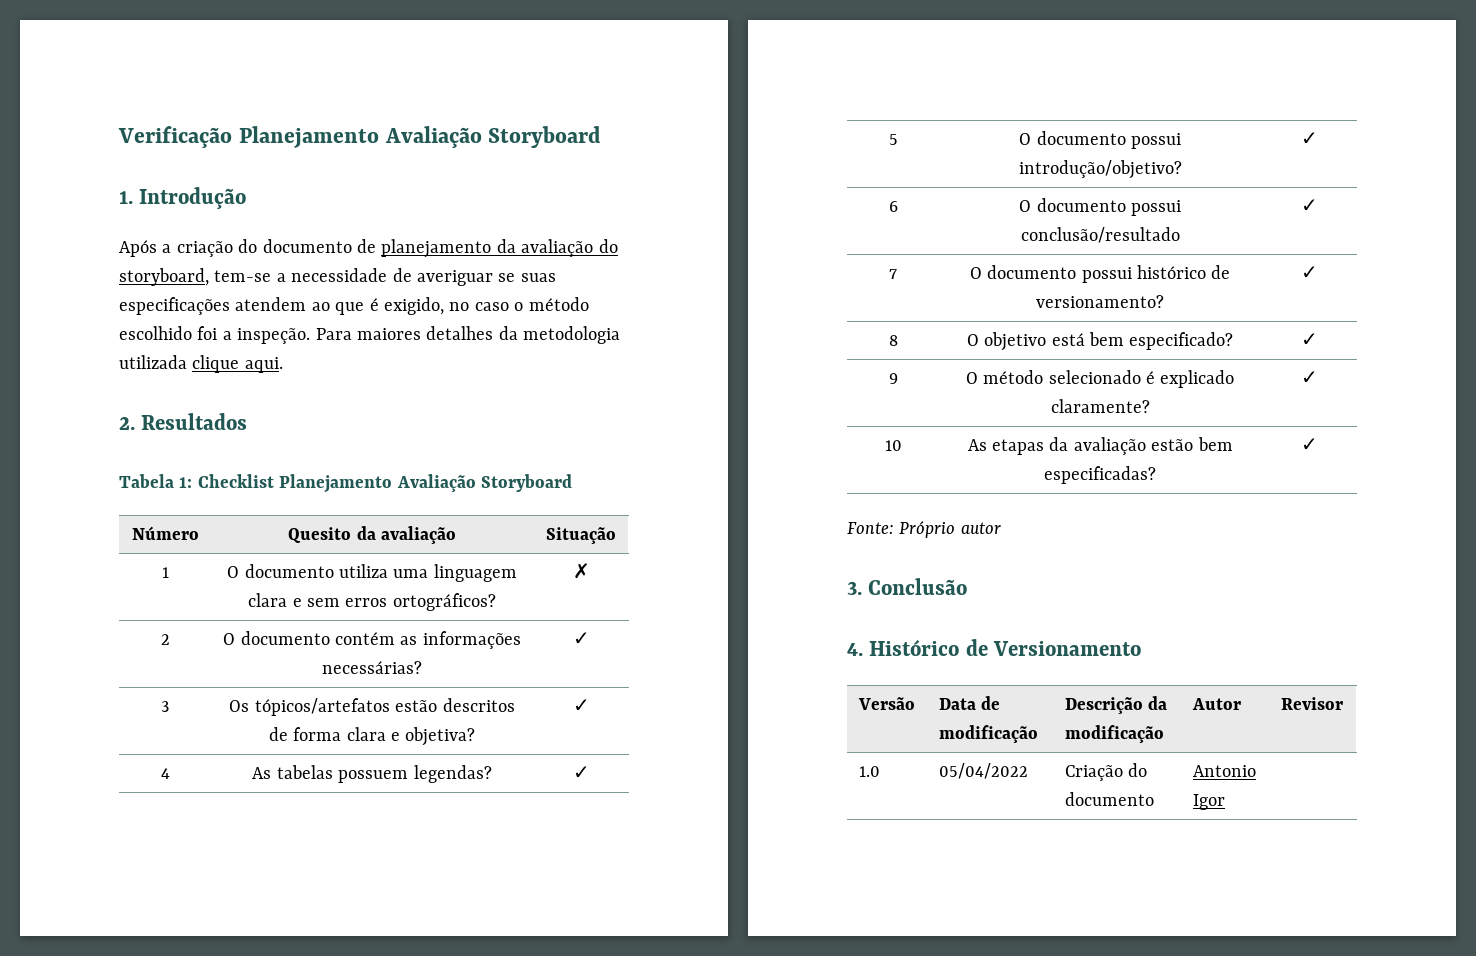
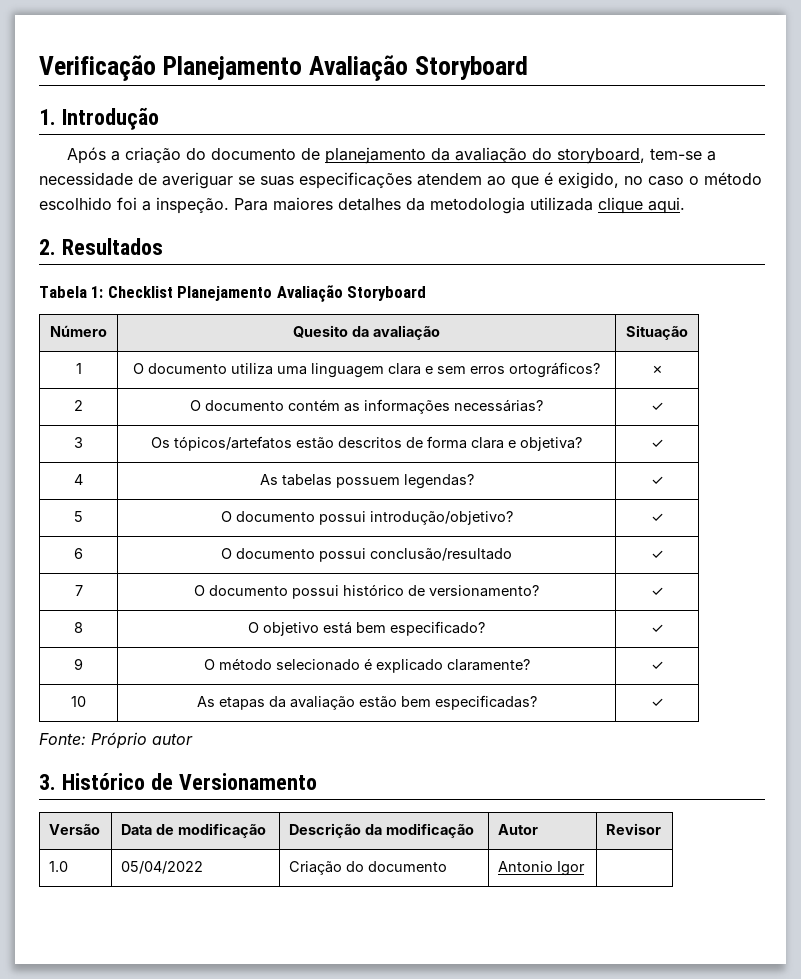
- 3. Conclusão
- 4. Histórico de Versionamento
+ 3. Histórico de Versionamento

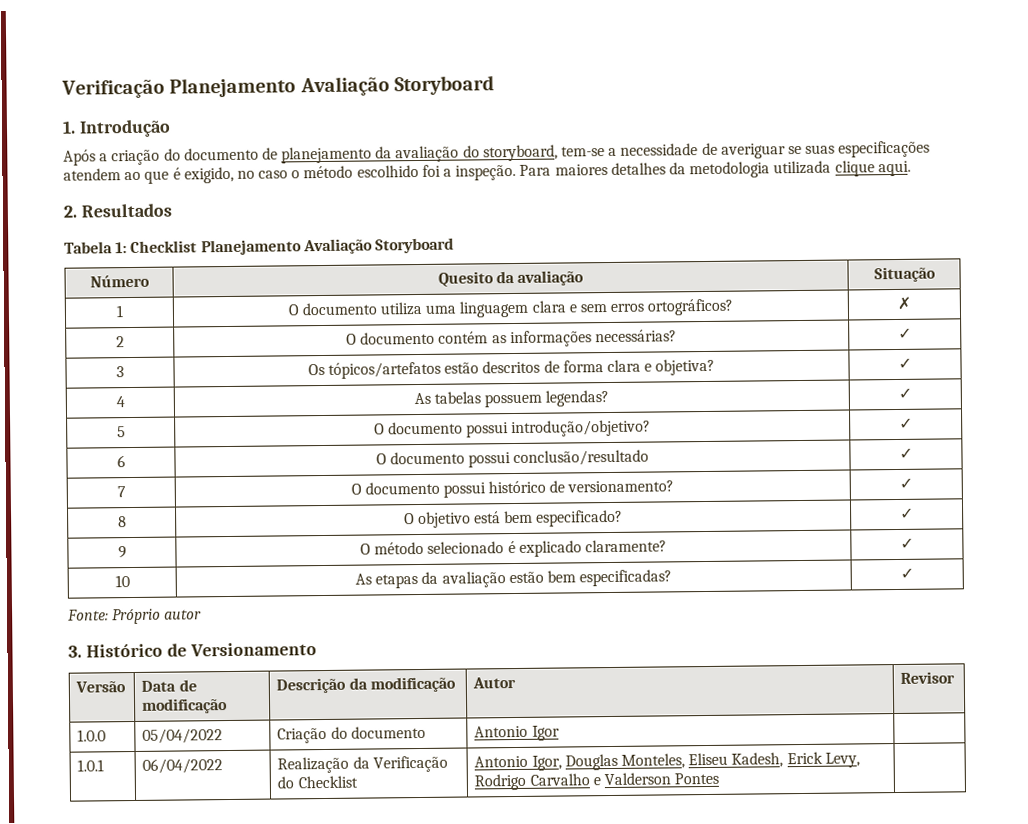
- 1.0 | 05/04/2022 | Criação do documento | Antonio Igor |
+ 1.0.0 | 05/04/2022 | Criação do documento | Antonio Igor |
+ 1.0.1 | 06/04/2022 | Realização da Verificação do Checklist | Antonio Igor, Douglas Monteles, Eliseu Kadesh, Erick Levy, Rodrigo Carvalho e Valderson Pontes |

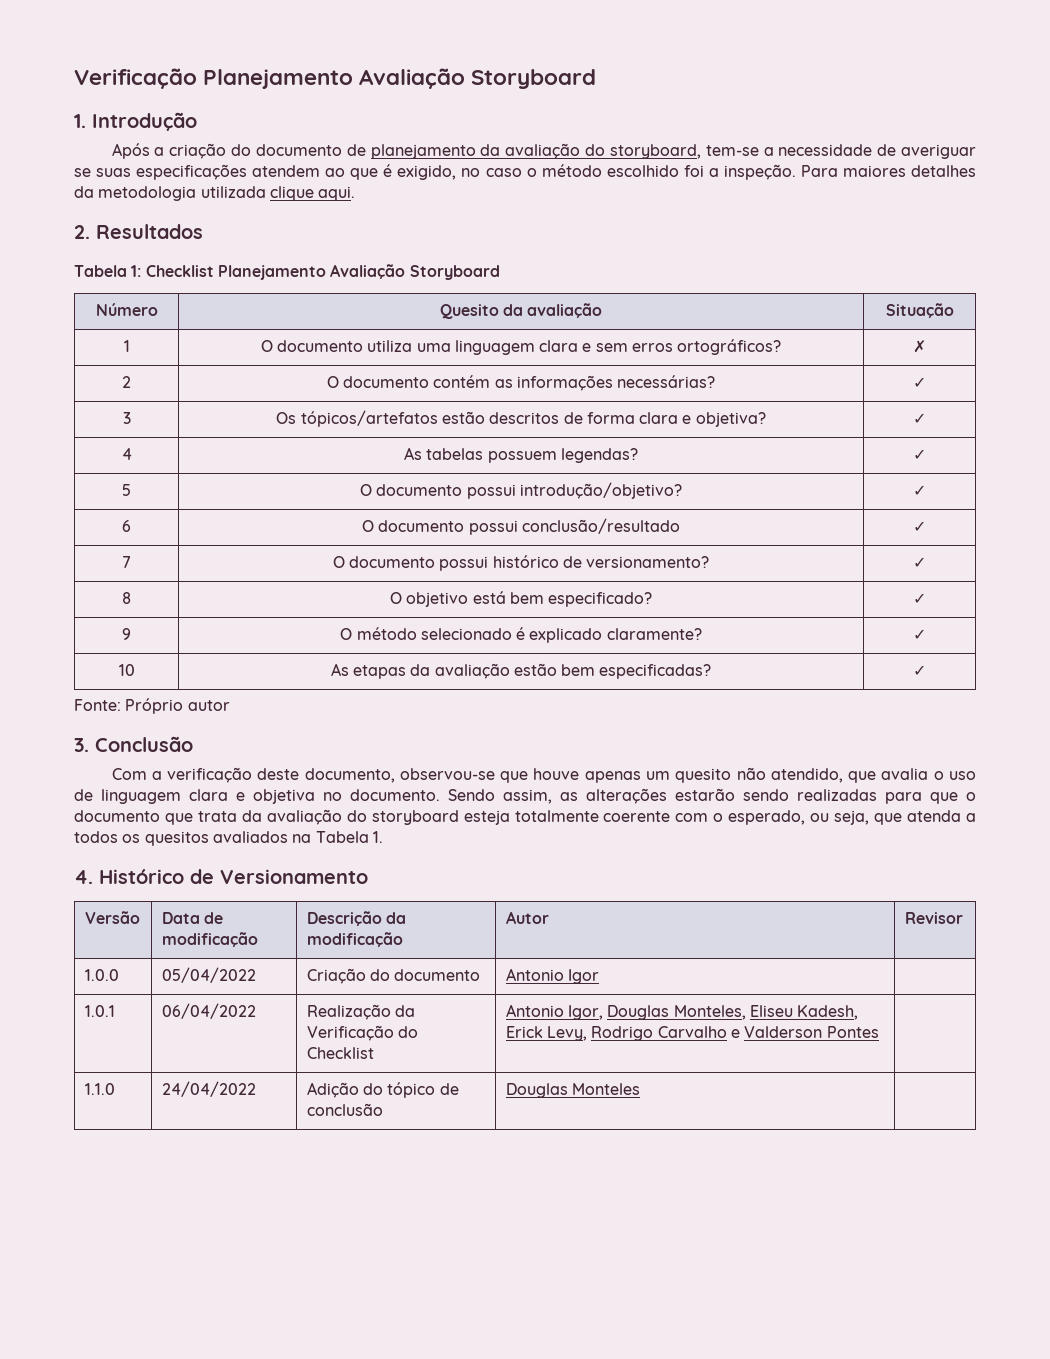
- 3. Histórico de Versionamento
+ 3. Conclusão
+ Com a verificação deste documento, observou-se que houve apenas um quesito não atendido, que avalia o uso de linguagem clara e objetiva no documento. Sendo assim, as alterações estarão sendo realizadas para que o documento que trata da avaliação do storyboard esteja totalmente coerente com o esperado, ou seja, que atenda a todos os quesitos avaliados na Tabela 1.
+ 4. Histórico de Versionamento
+ 1.1.0 | 24/04/2022 | Adição do tópico de conclusão | Douglas Monteles |

